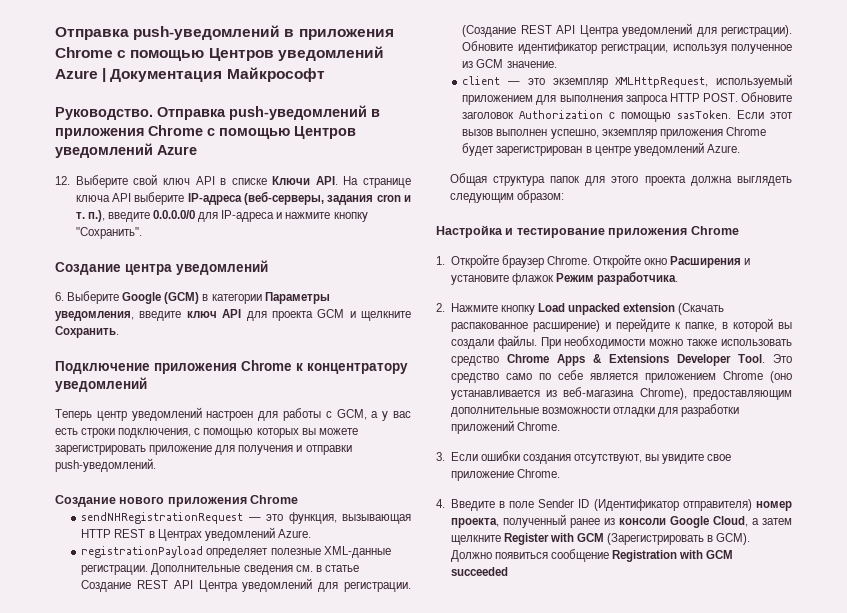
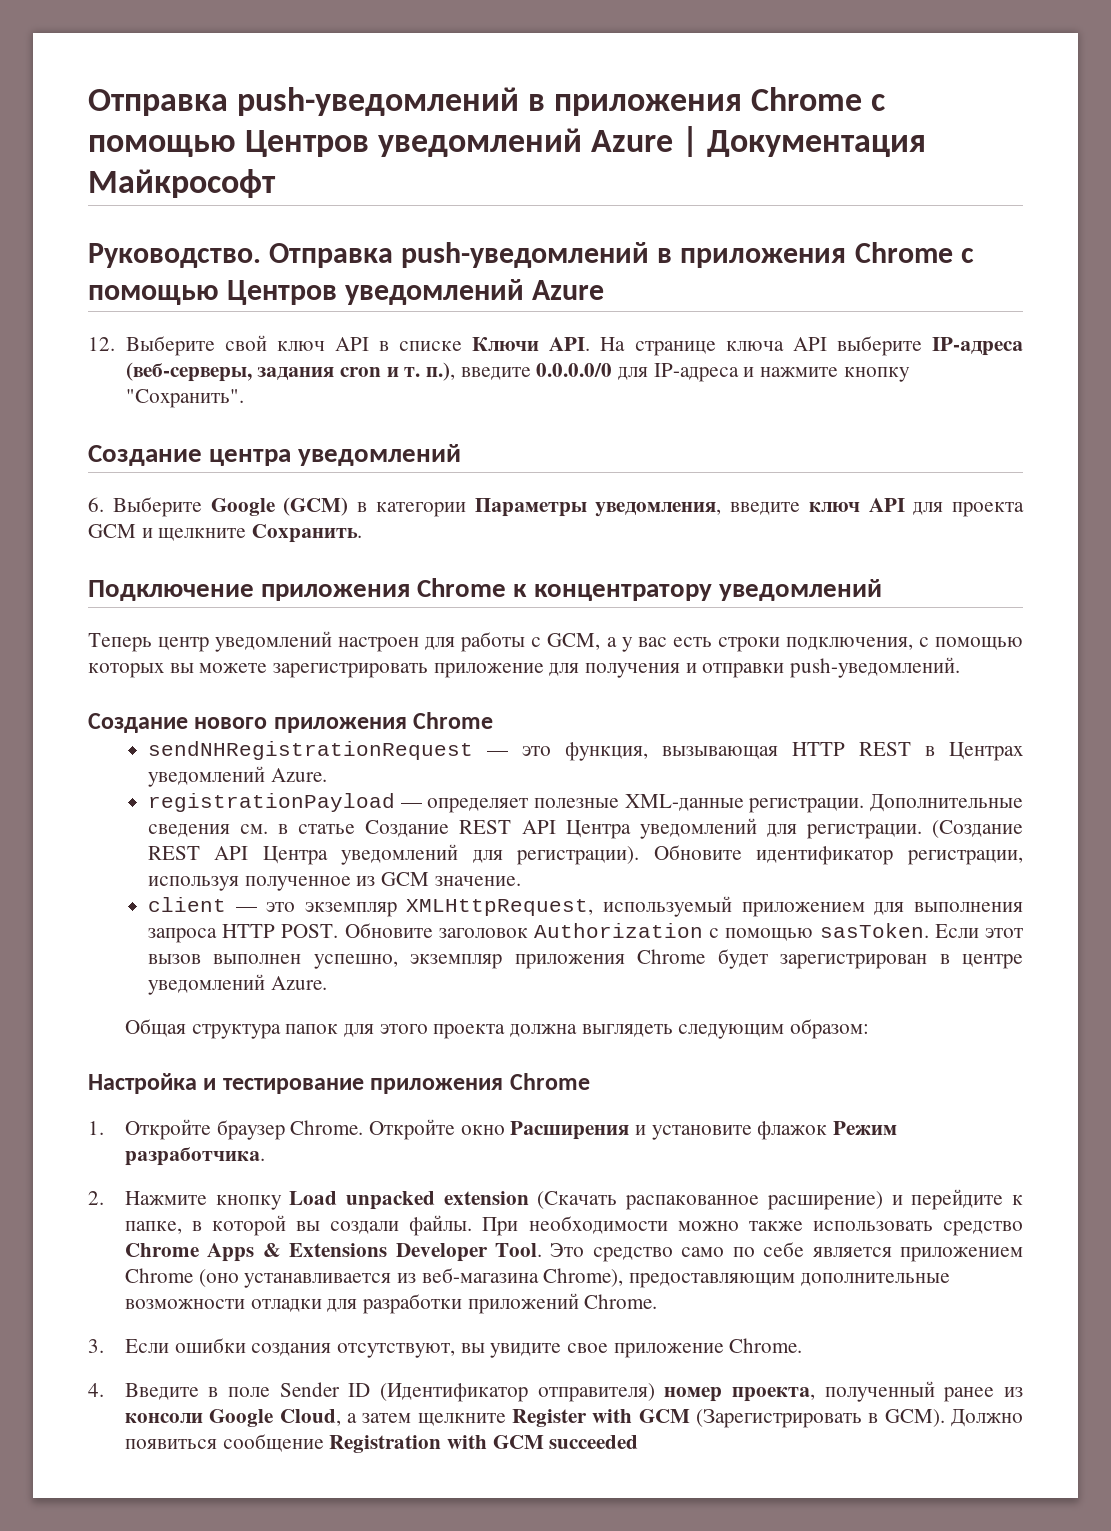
- registrationPayload определяет полезные XML-данные регистрации.
+ registrationPayload — определяет полезные XML-данные регистрации.

